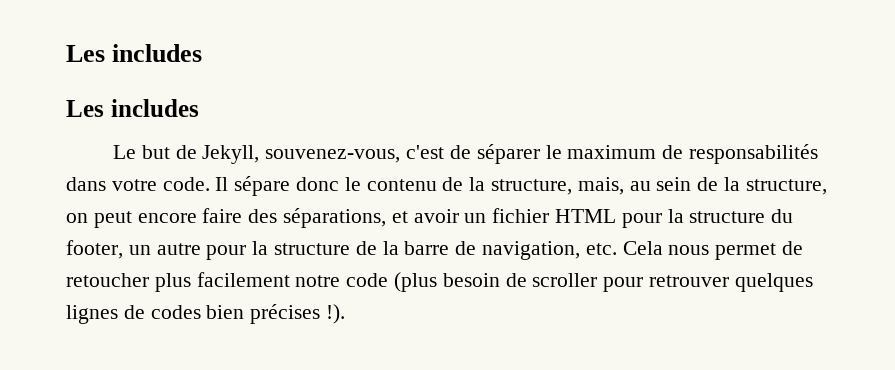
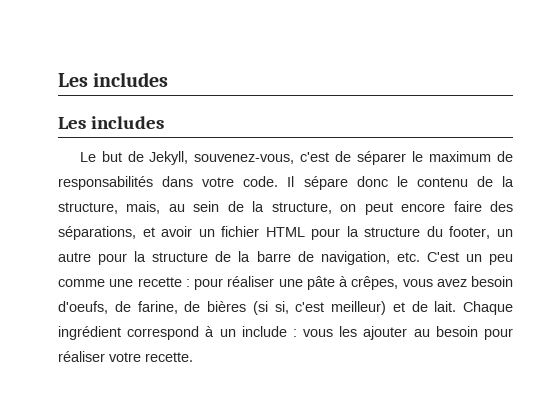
- Il sépare donc le contenu de la structure, mais, au sein de la structure, on peut encore faire des séparations, et avoir un fichier HTML pour la structure du footer, un autre pour la structure de la barre de navigation, etc. Cela nous permet de retoucher plus facilement notre code (plus besoin de scroller pour retrouver quelques lignes de codes bien précises !).
+ Il sépare donc le contenu de la structure, mais, au sein de la structure, on peut encore faire des séparations, et avoir un fichier HTML pour la structure du footer, un autre pour la structure de la barre de navigation, etc. C'est un peu comme une recette : pour réaliser une pâte à crêpes, vous avez besoin d'oeufs, de farine, de bières (si si, c'est meilleur) et de lait. Chaque ingrédient correspond à un include : vous les ajouter au besoin pour réaliser votre recette.

